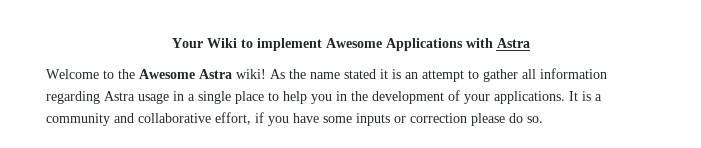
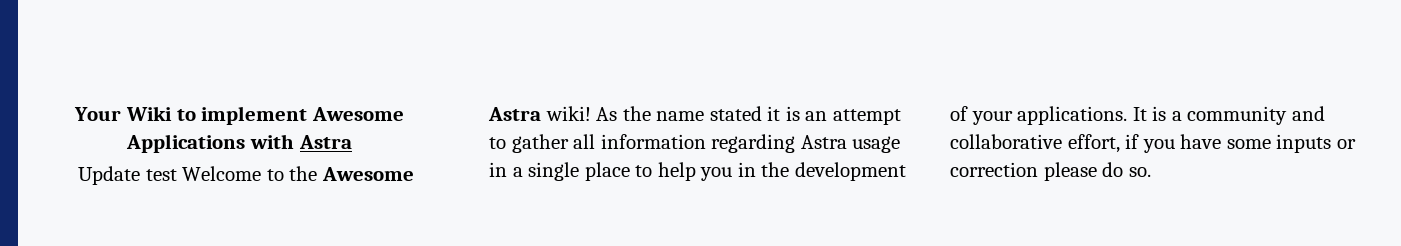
- Welcome to the Awesome Astra wiki!
+ Update test Welcome to the Awesome Astra wiki!

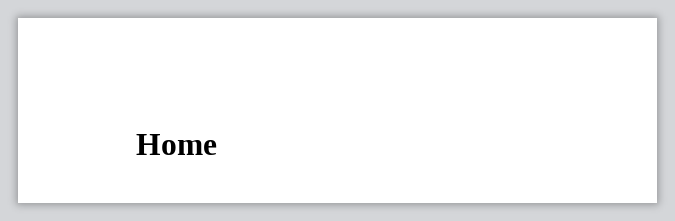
- Your Wiki to implement Awesome Applications with Astra
- Update test Welcome to the Awesome Astra wiki! As the name stated it is an attempt to gather all information regarding Astra usage in a single place to help you in the development of your applications. It is a community and collaborative effort, if you have some inputs or correction please do so.
+ Home

